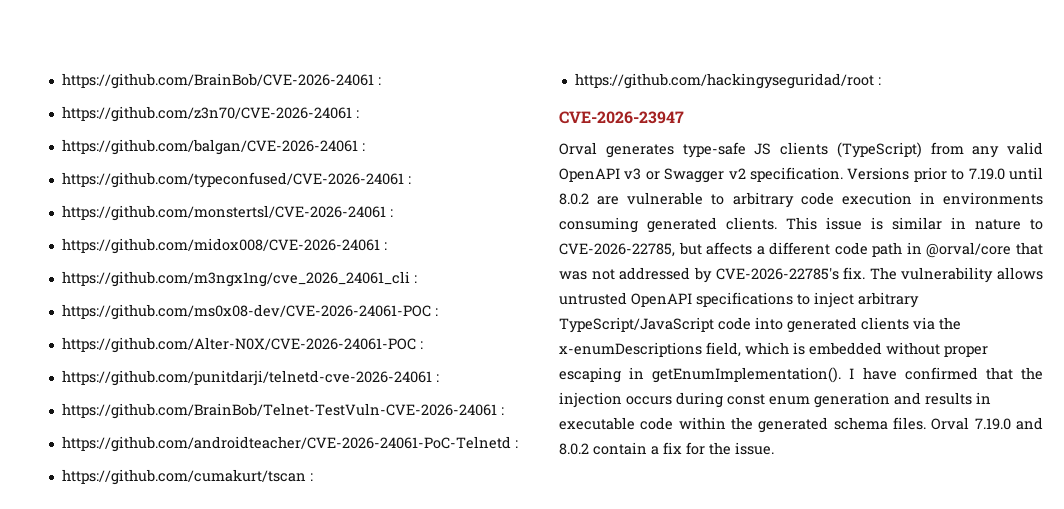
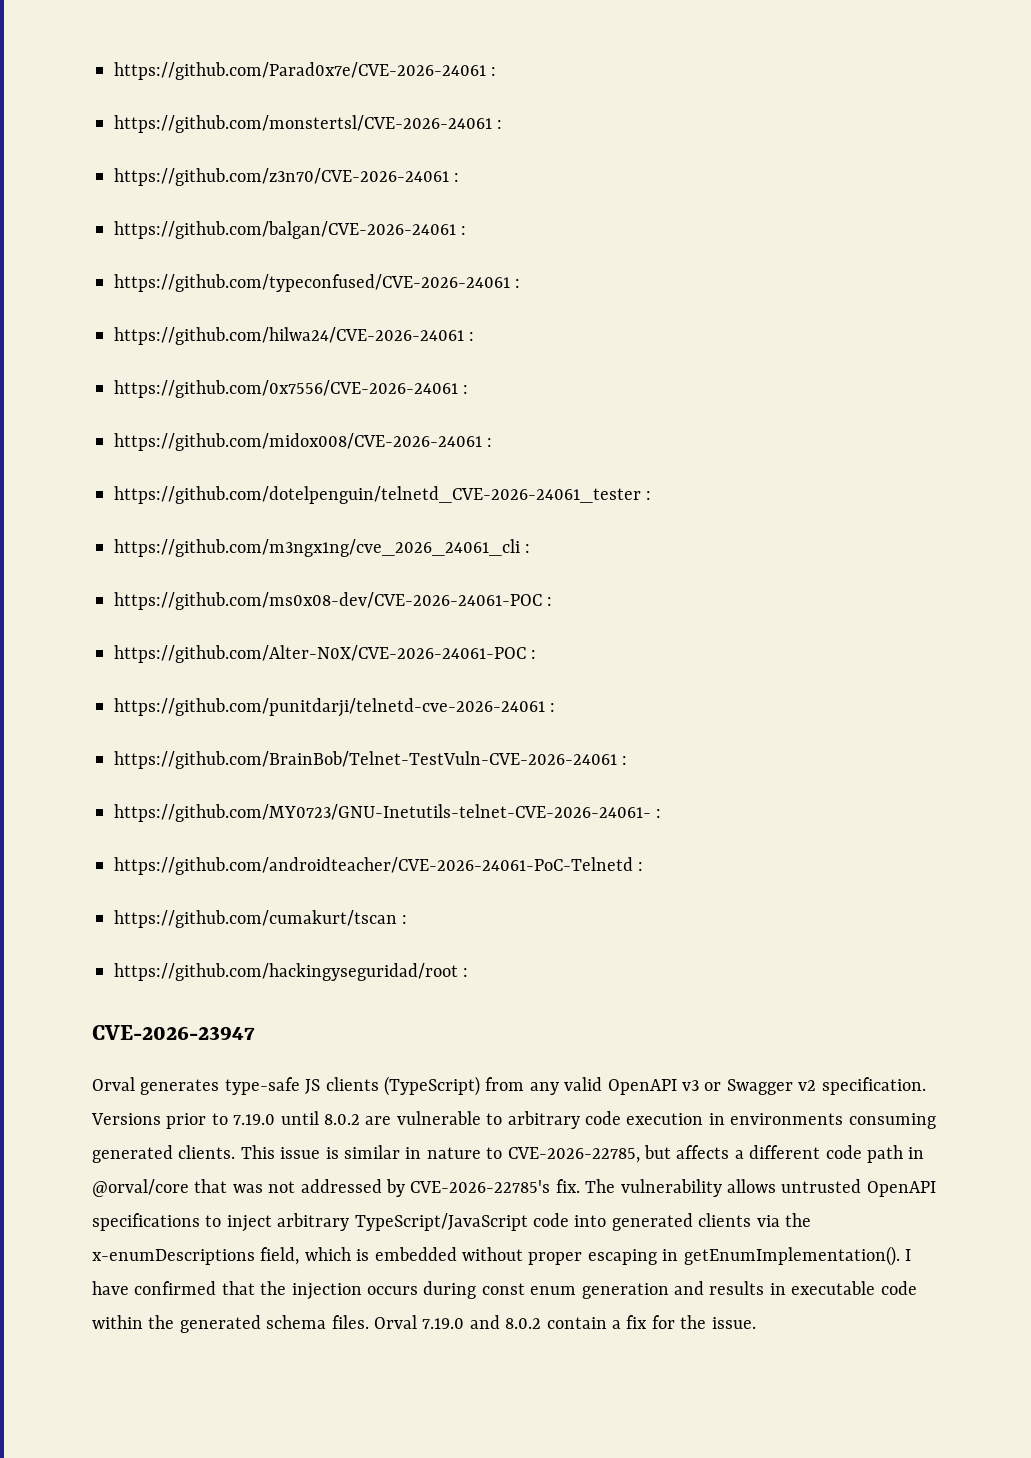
- https://github.com/BrainBob/CVE-2026-24061 :
+ https://github.com/Parad0x7e/CVE-2026-24061 :
+ https://github.com/monstertsl/CVE-2026-24061 :
- https://github.com/monstertsl/CVE-2026-24061 :
+ https://github.com/hilwa24/CVE-2026-24061 :
+ https://github.com/0x7556/CVE-2026-24061 :
+ https://github.com/dotelpenguin/telnetd_CVE-2026-24061_tester :
+ https://github.com/MY0723/GNU-Inetutils-telnet-CVE-2026-24061- :

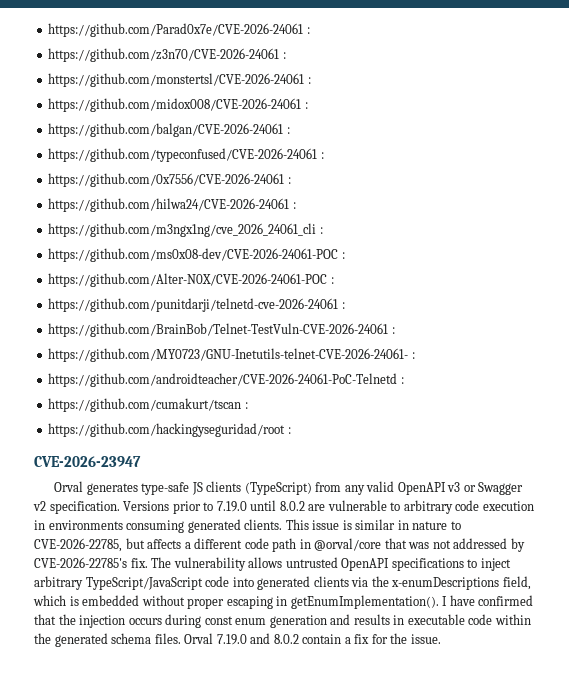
+ https://github.com/z3n70/CVE-2026-24061 :
- https://github.com/z3n70/CVE-2026-24061 :
+ https://github.com/midox008/CVE-2026-24061 :
- https://github.com/hilwa24/CVE-2026-24061 :
- https://github.com/midox008/CVE-2026-24061 :
- https://github.com/dotelpenguin/telnetd_CVE-2026-24061_tester :
+ https://github.com/hilwa24/CVE-2026-24061 :

